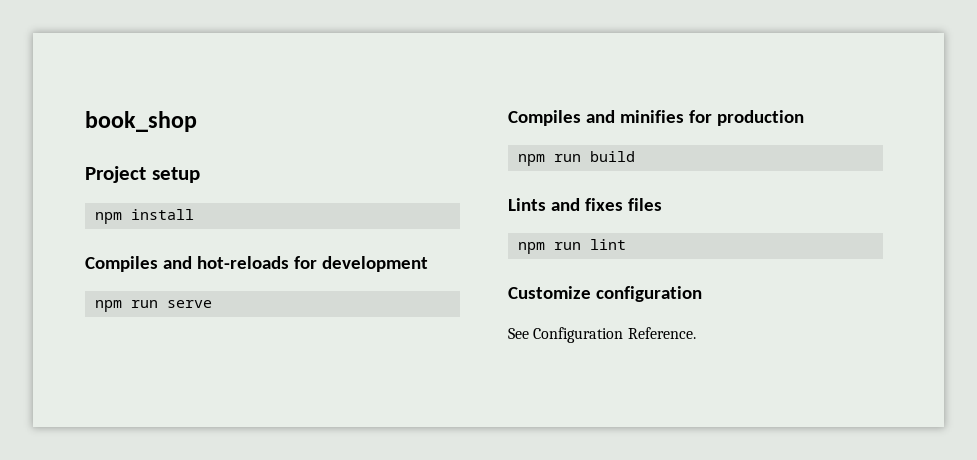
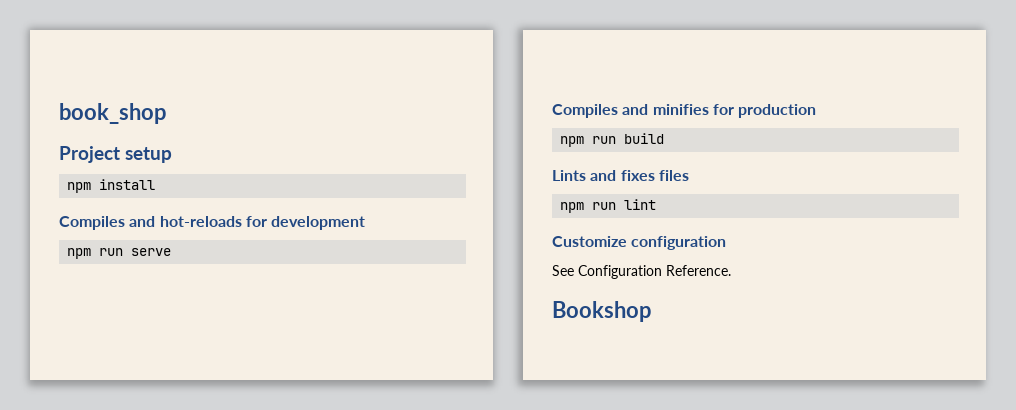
+ Bookshop

